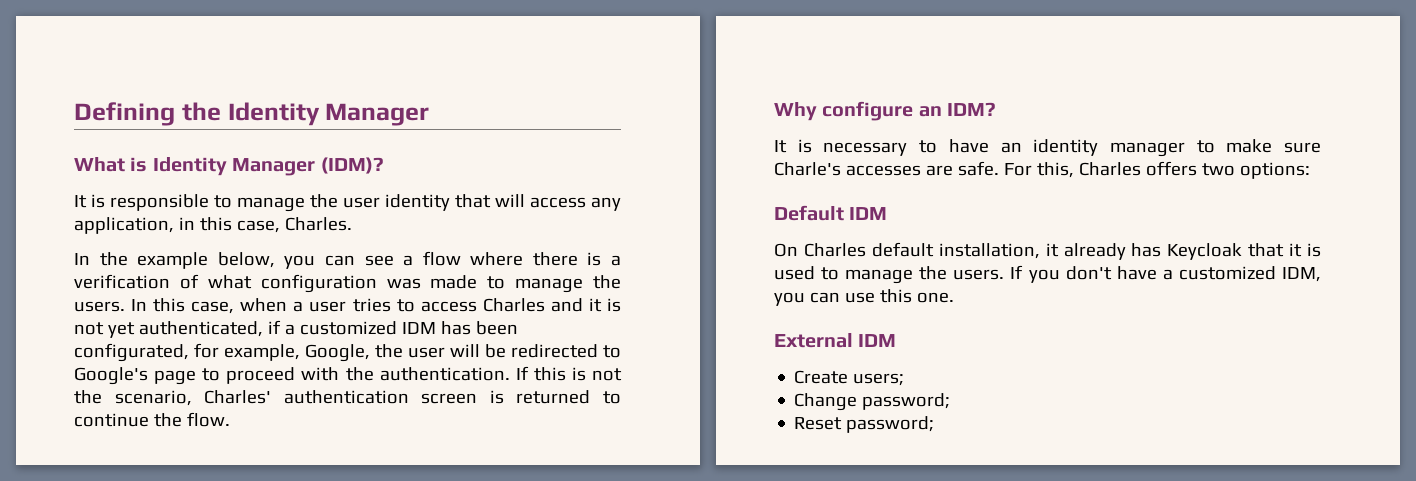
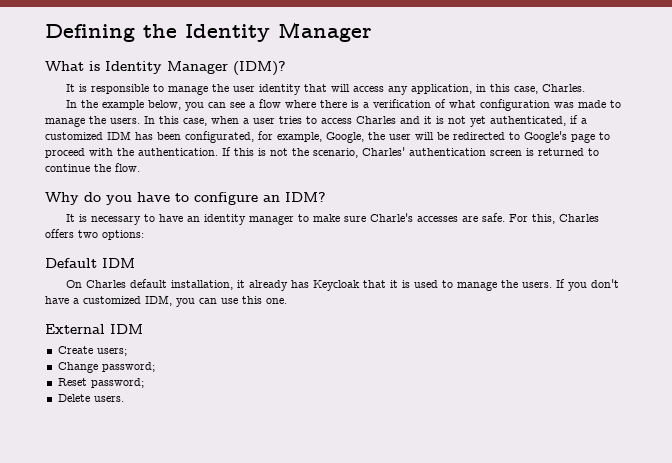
- Why configure an IDM?
+ Why do you have to configure an IDM?
+ Delete users.

